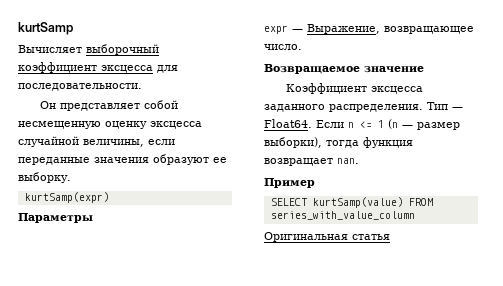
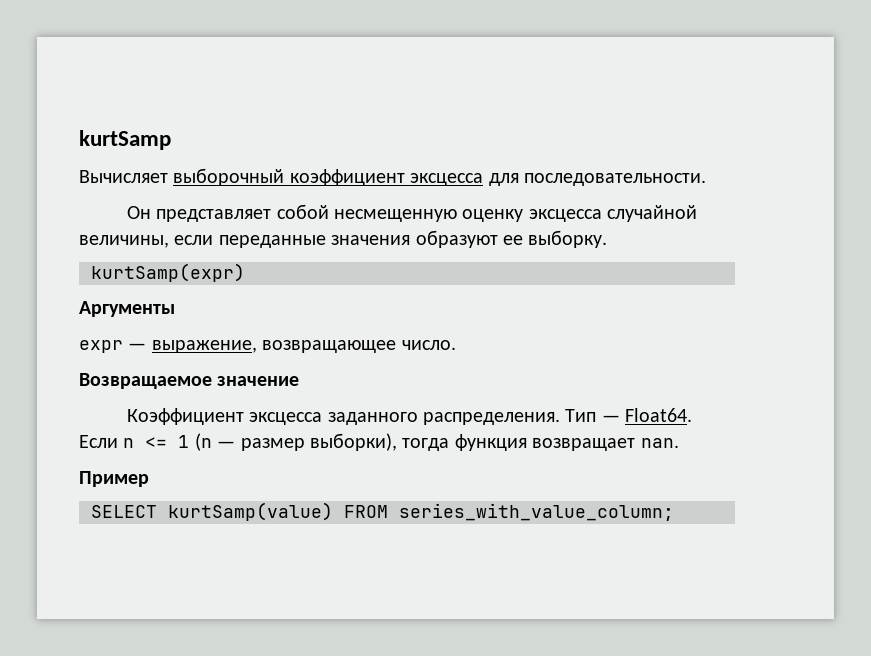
- Параметры
+ Аргументы
- expr — Выражение, возвращающее число.
+ expr — выражение, возвращающее число.
- SELECT kurtSamp(value) FROM series_with_value_column
- Оригинальная статья
+ SELECT kurtSamp(value) FROM series_with_value_column;

